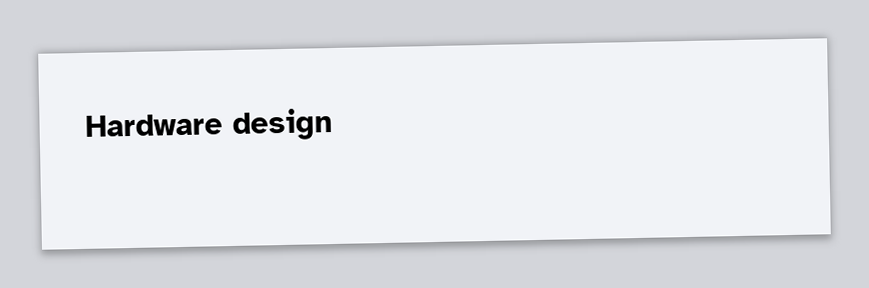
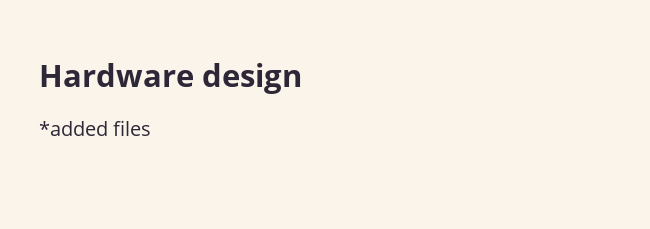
+ *added files

